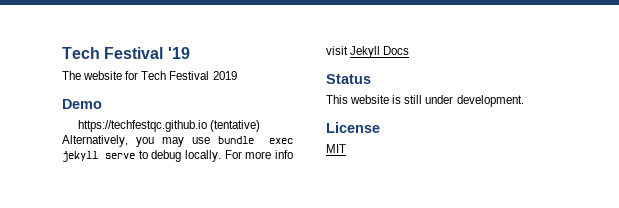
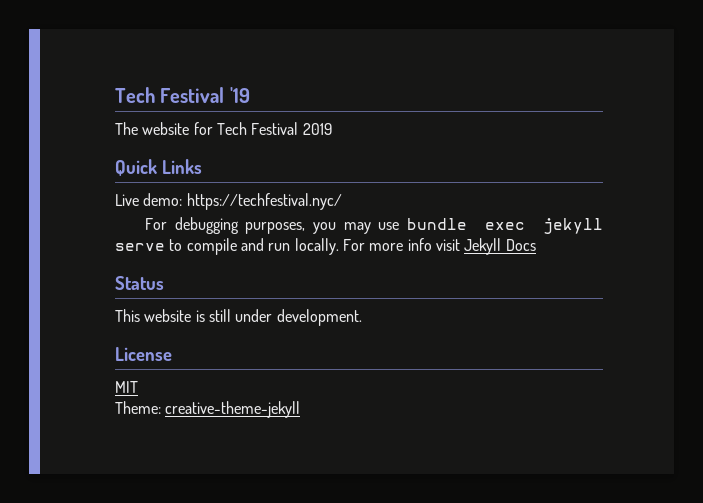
- Demo
- https://techfestqc.github.io (tentative) Alternatively, you may use bundle exec jekyll serve to debug locally.
+ Quick Links
+ Live demo: https://techfestival.nyc/
+ For debugging purposes, you may use bundle exec jekyll serve to compile and run locally.
+ Theme: creative-theme-jekyll

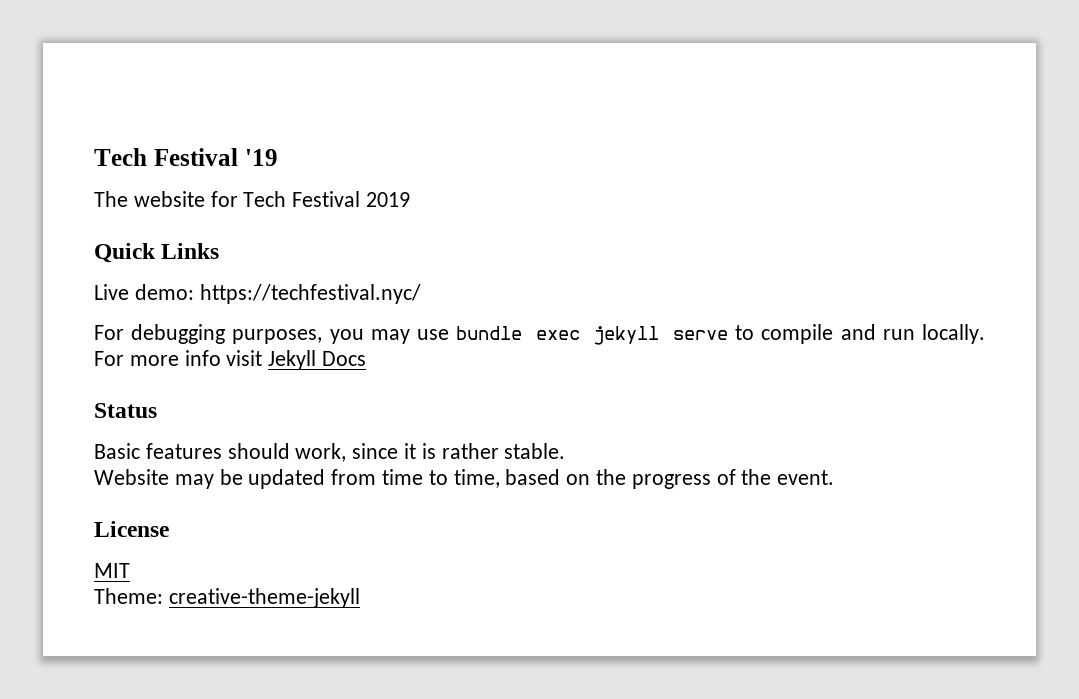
- This website is still under development.
+ Basic features should work, since it is rather stable.
+ Website may be updated from time to time, based on the progress of the event.

